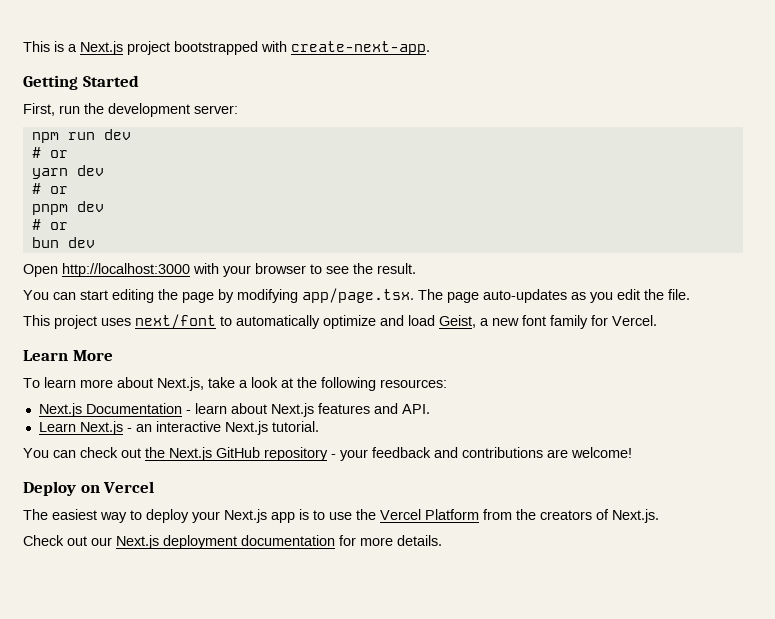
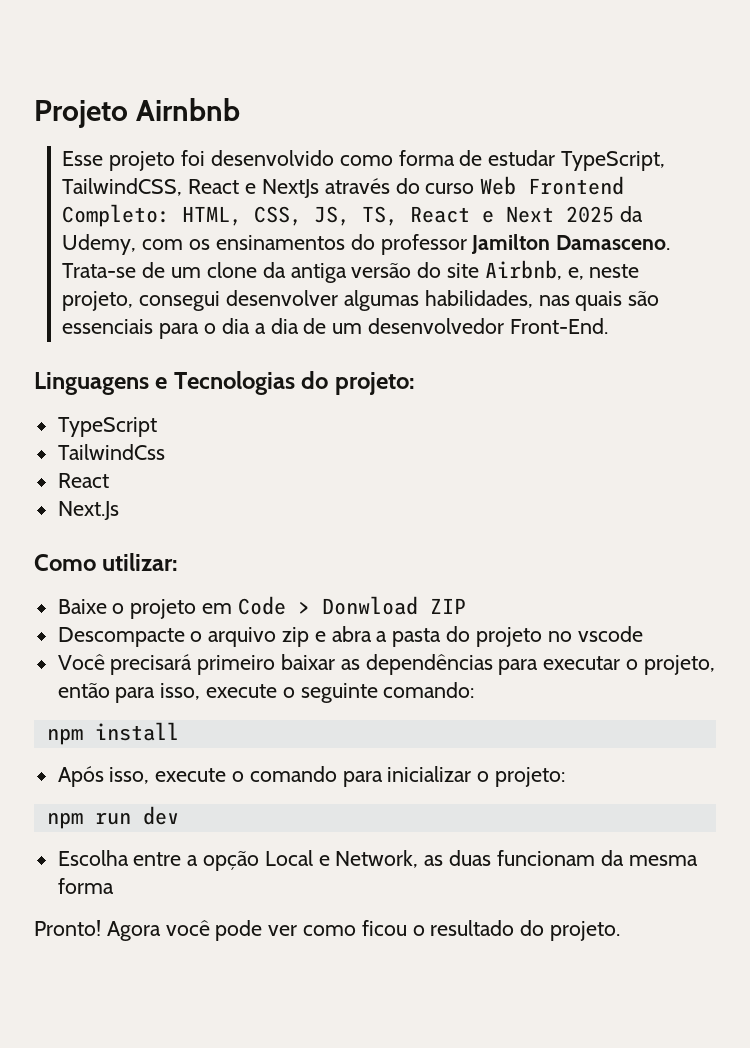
- This is a Next.js project bootstrapped with create-next-app.
- Getting Started
- First, run the development server:
+ Projeto Airnbnb
+ Esse projeto foi desenvolvido como forma de estudar TypeScript, TailwindCSS, React e NextJs através do curso Web Frontend Completo: HTML, CSS, JS, TS, React e Next 2025 da Udemy, com os ensinamentos do professor Jamilton Damasceno. Trata-se de um clone da antiga versão do site Airbnb, e, neste projeto, consegui desenvolver algumas habilidades, nas quais são essenciais para o dia a dia de um desenvolvedor Front-End.
+ Linguagens e Tecnologias do projeto:
+ TypeScript
+ TailwindCss
+ React
+ Next.Js
+ Como utilizar:
+ Baixe o projeto em Code > Donwload ZIP
+ Descompacte o arquivo zip e abra a pasta do projeto no vscode
+ Você precisará primeiro baixar as dependências para executar o projeto, então para isso, execute o seguinte comando:
+ npm install
+ Após isso, execute o comando para inicializar o projeto:
  npm run dev
- # or
- yarn dev
- # or
- pnpm dev
- # or
- bun dev
- Open http://localhost:3000 with your browser to see the result.
- You can start editing the page by modifying app/page.tsx. The page auto-updates as you edit the file.
- This project uses next/font to automatically optimize and load Geist, a new font family for Vercel.
- Learn More
- To learn more about Next.js, take a look at the following resources:
- Next.js Documentation - learn about Next.js features and API.
- Learn Next.js - an interactive Next.js tutorial.
- You can check out the Next.js GitHub repository - your feedback and contributions are welcome!
- Deploy on Vercel
- The easiest way to deploy your Next.js app is to use the Vercel Platform from the creators of Next.js.
- Check out our Next.js deployment documentation for more details.
+ Escolha entre a opção Local e Network, as duas funcionam da mesma forma
+ Pronto! Agora você pode ver como ficou o resultado do projeto.

